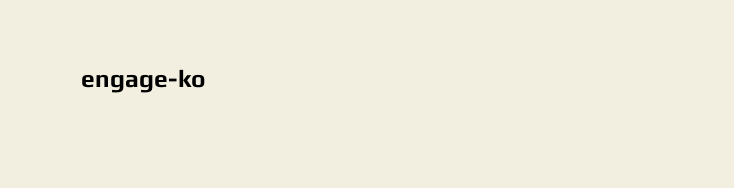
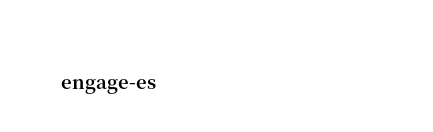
- engage-ko
+ engage-es

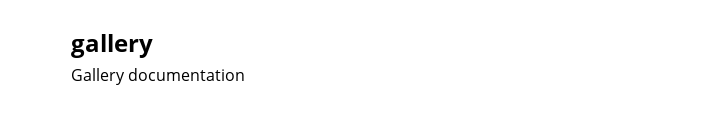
- engage-es
+ gallery
+ Gallery documentation

